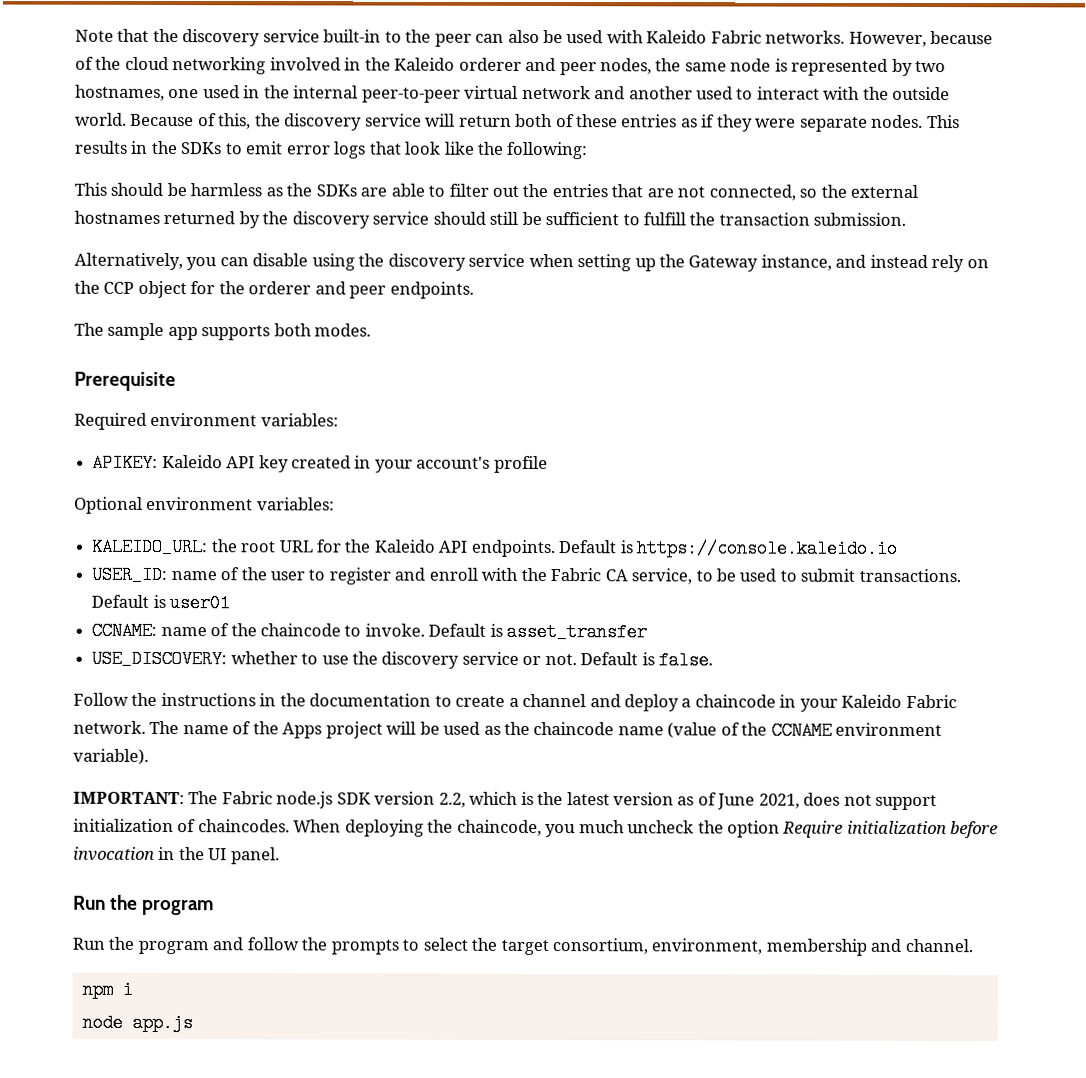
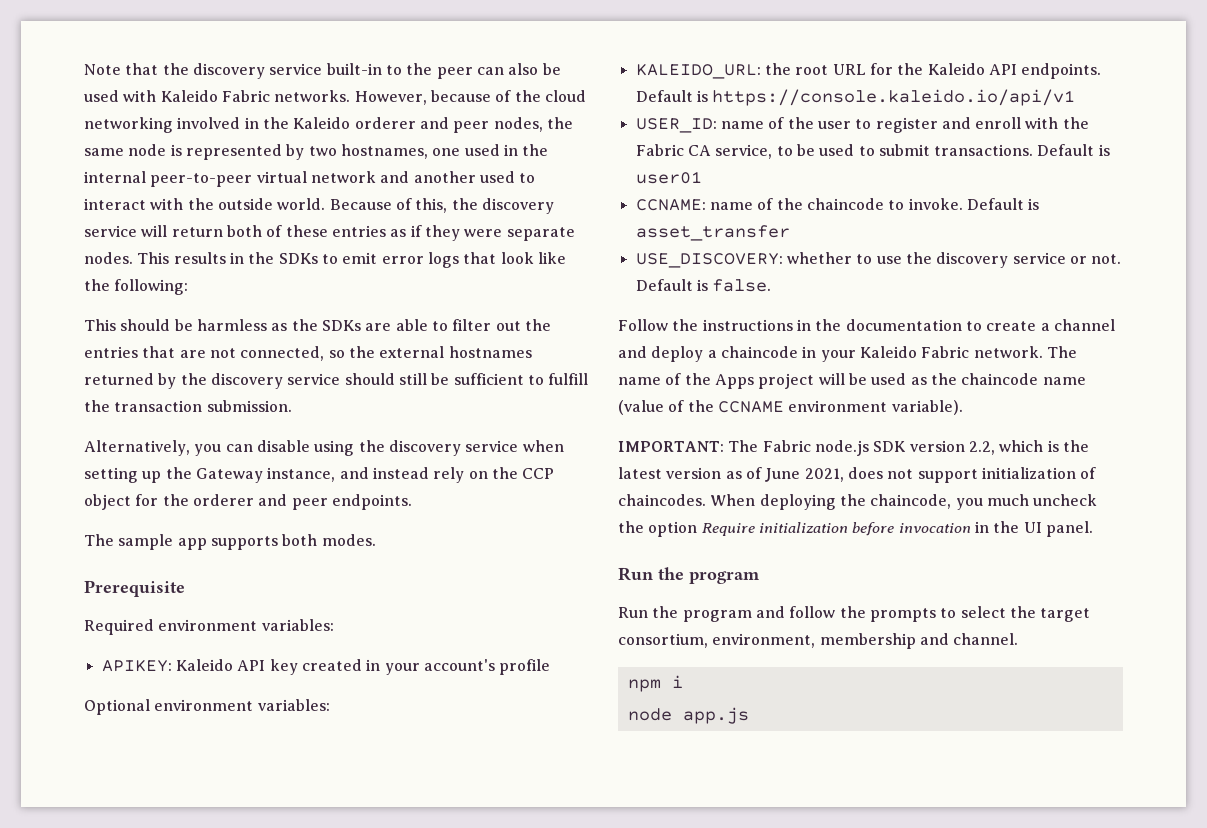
- Default is https://console.kaleido.io
+ Default is https://console.kaleido.io/api/v1

